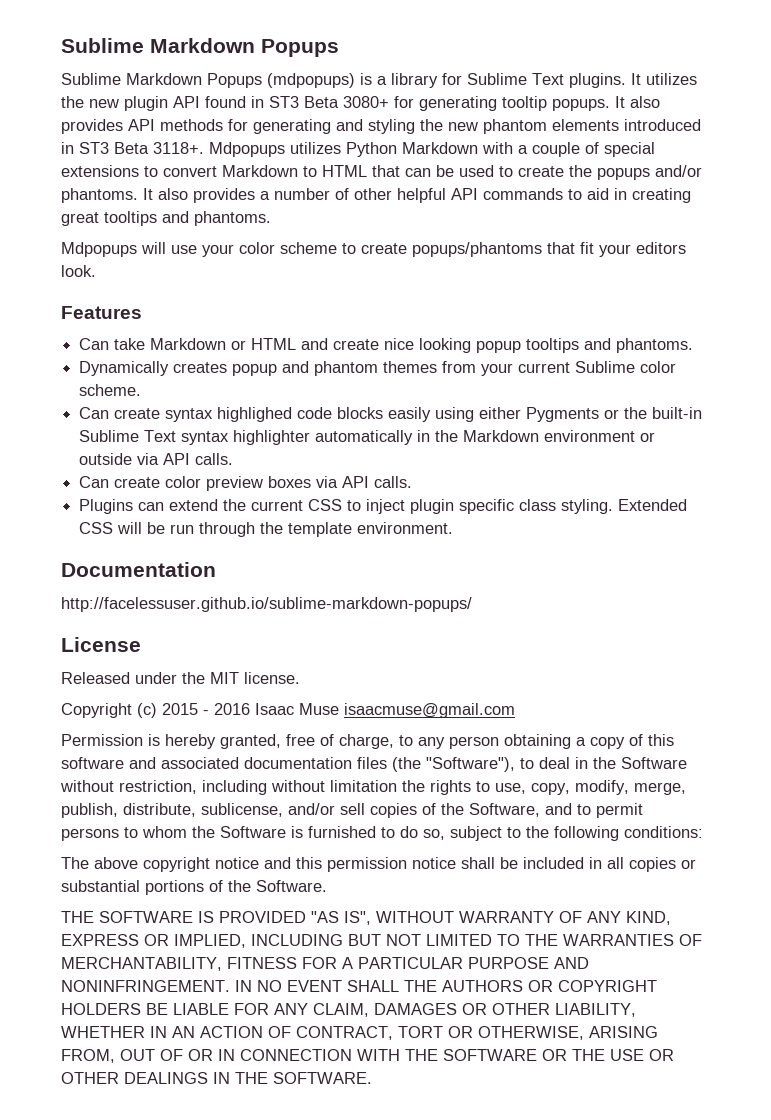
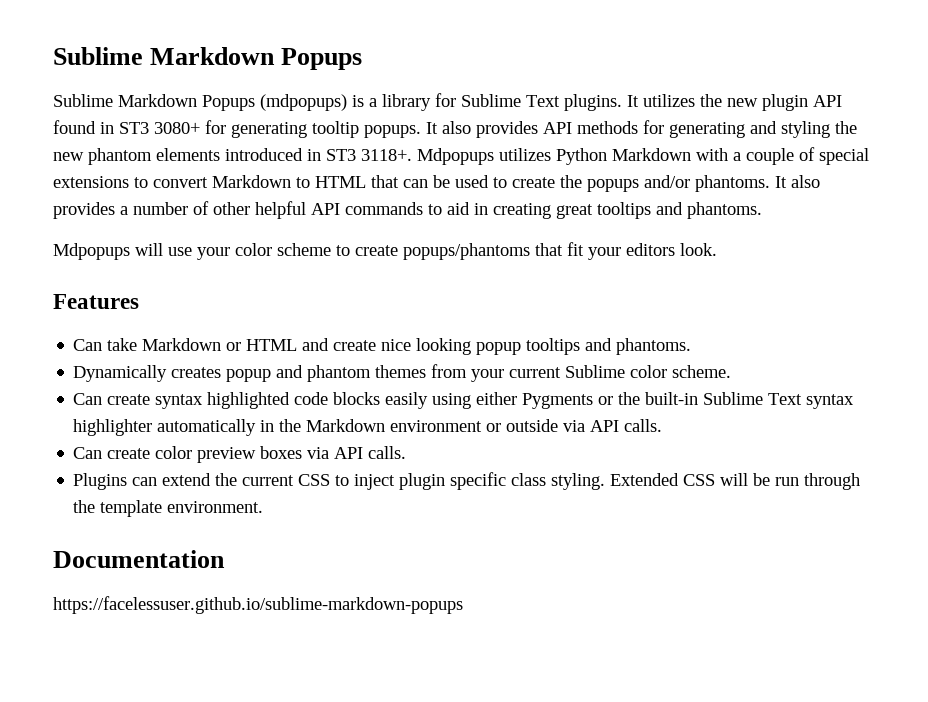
- It utilizes the new plugin API found in ST3 Beta 3080+ for generating tooltip popups.
+ It utilizes the new plugin API found in ST3 3080+ for generating tooltip popups.
- It also provides API methods for generating and styling the new phantom elements introduced in ST3 Beta 3118+.
+ It also provides API methods for generating and styling the new phantom elements introduced in ST3 3118+.
- Can create syntax highlighed code blocks easily using either Pygments or the built-in Sublime Text syntax highlighter automatically in the Markdown environment or outside via API calls.
+ Can create syntax highlighted code blocks easily using either Pygments or the built-in Sublime Text syntax highlighter automatically in the Markdown environment or outside via API calls.
- http://facelessuser.github.io/sublime-markdown-popups/
- License
- Released under the MIT license.
- Copyright (c) 2015 - 2016 Isaac Muse isaacmuse@gmail.com
- Permission is hereby granted, free of charge, to any person obtaining a copy of this software and associated documentation files (the "Software"), to deal in the Software without restriction, including without limitation the rights to use, copy, modify, merge, publish, distribute, sublicense, and/or sell copies of the Software, and to permit persons to whom the Software is furnished to do so, subject to the following conditions:
- The above copyright notice and this permission notice shall be included in all copies or substantial portions of the Software.
- THE SOFTWARE IS PROVIDED "AS IS", WITHOUT WARRANTY OF ANY KIND, EXPRESS OR IMPLIED, INCLUDING BUT NOT LIMITED TO THE WARRANTIES OF MERCHANTABILITY, FITNESS FOR A PARTICULAR PURPOSE AND NONINFRINGEMENT. IN NO EVENT SHALL THE AUTHORS OR COPYRIGHT HOLDERS BE LIABLE FOR ANY CLAIM, DAMAGES OR OTHER LIABILITY, WHETHER IN AN ACTION OF CONTRACT, TORT OR OTHERWISE, ARISING FROM, OUT OF OR IN CONNECTION WITH THE SOFTWARE OR THE USE OR OTHER DEALINGS IN THE SOFTWARE.
+ https://facelessuser.github.io/sublime-markdown-popups

